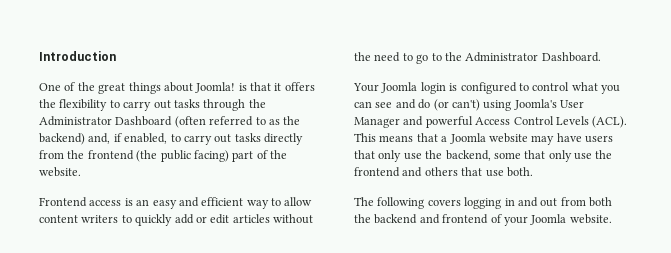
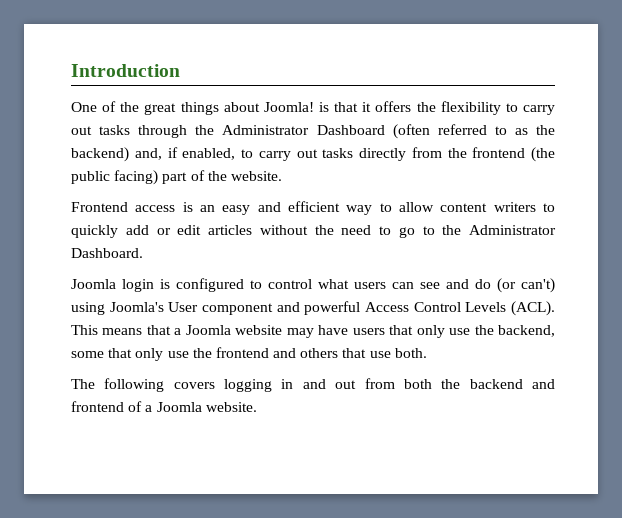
- Your Joomla login is configured to control what you can see and do (or can't) using Joomla's User Manager and powerful Access Control Levels (ACL).
+ Joomla login is configured to control what users can see and do (or can't) using Joomla's User component and powerful Access Control Levels (ACL).
- The following covers logging in and out from both the backend and frontend of your Joomla website.
+ The following covers logging in and out from both the backend and frontend of a Joomla website.

